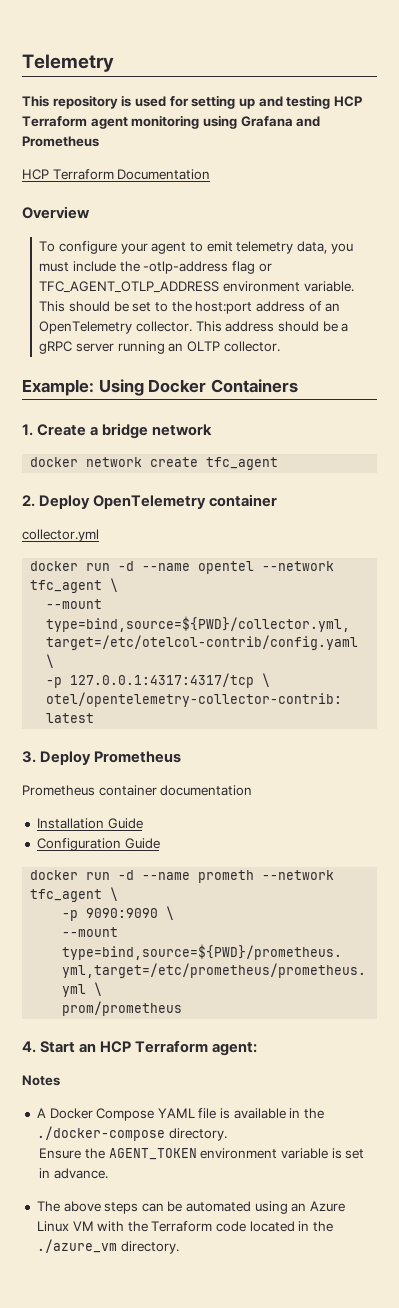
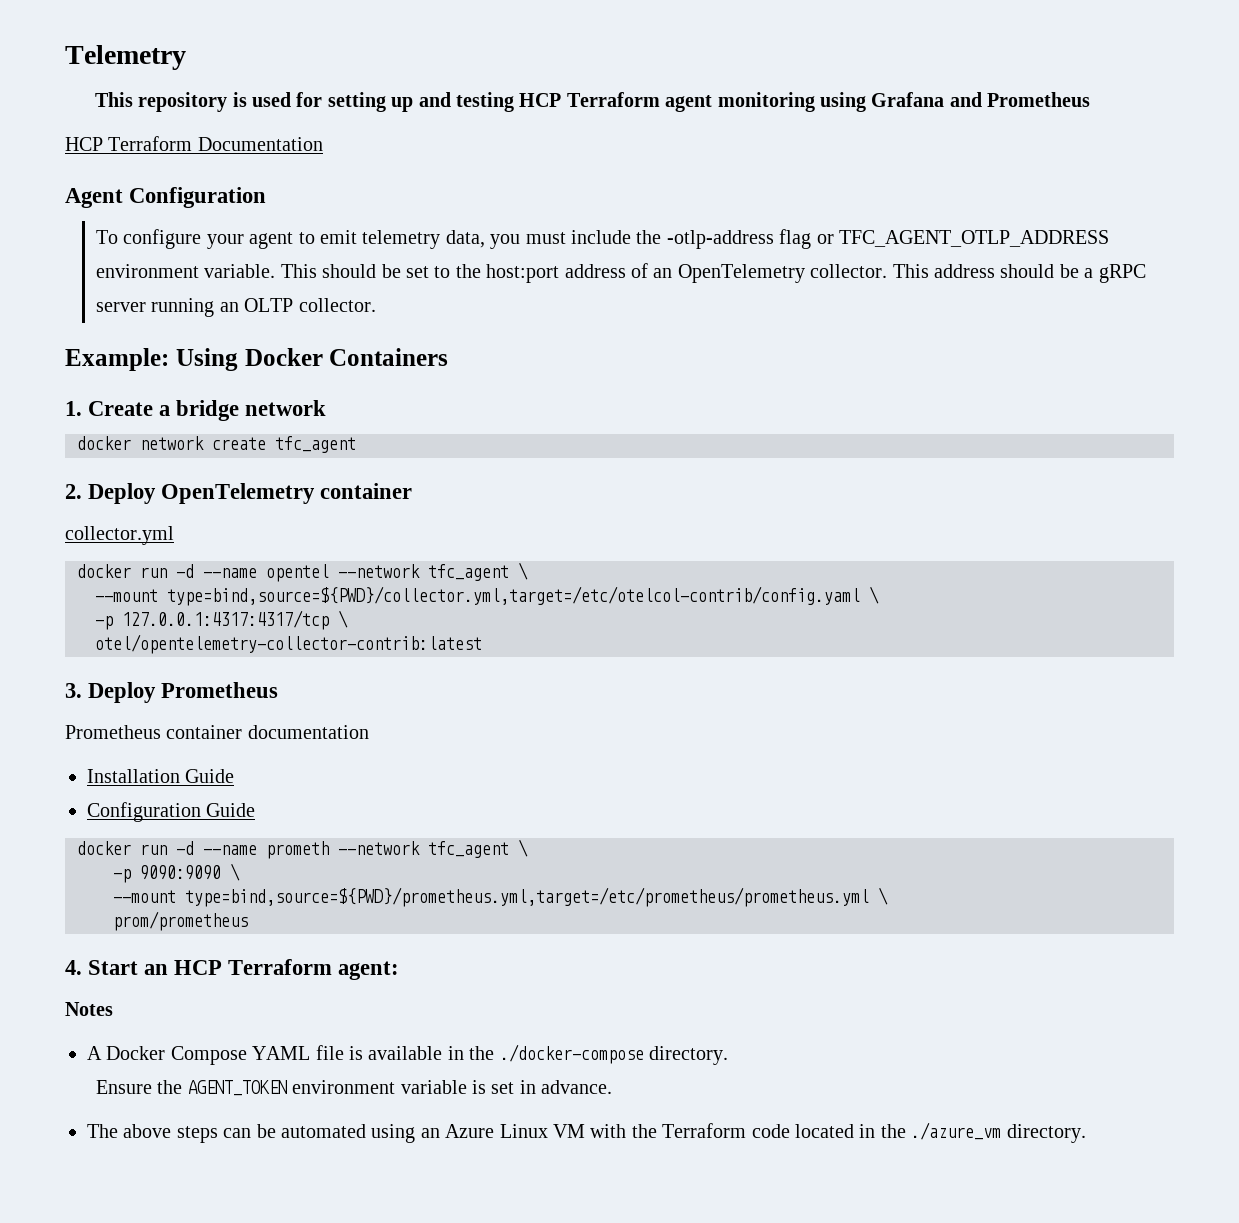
- Overview
+ Agent Configuration

